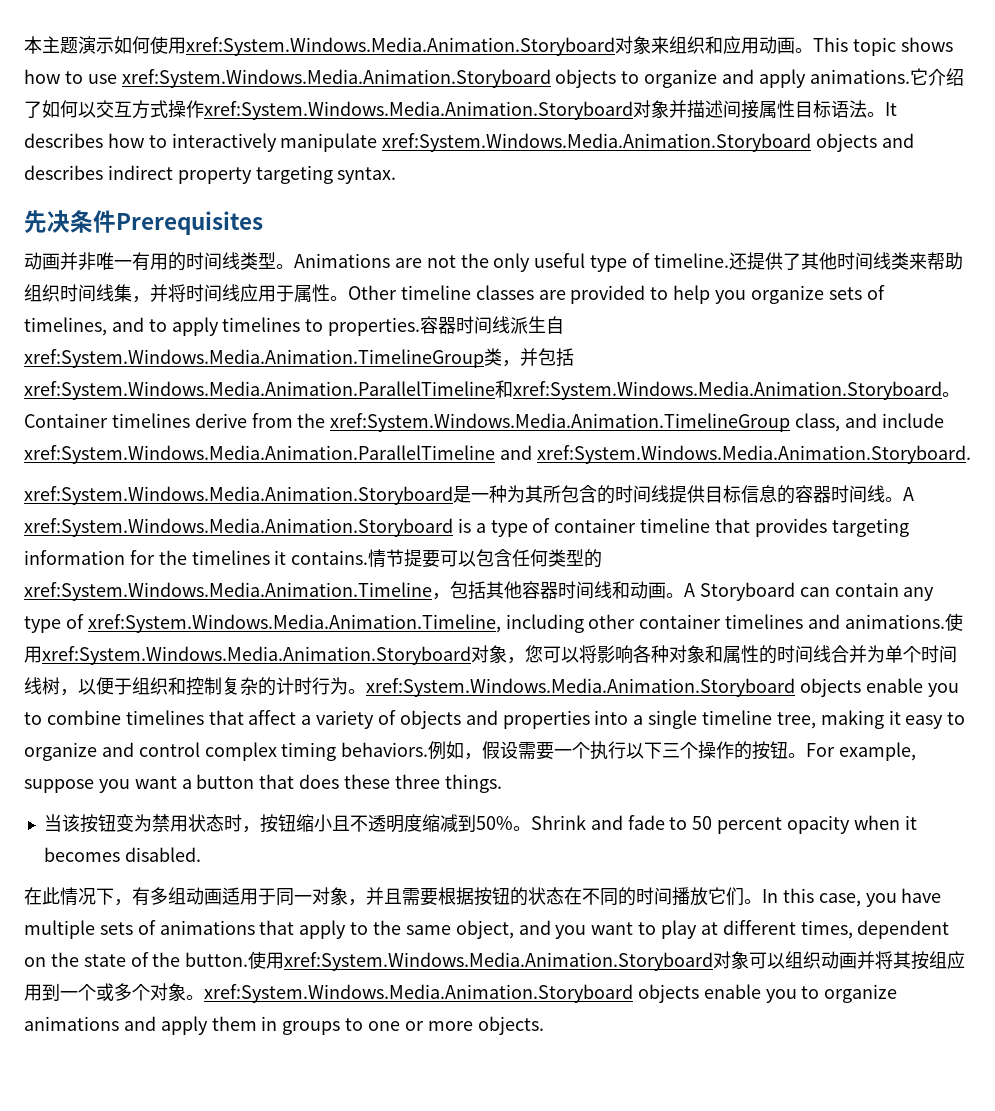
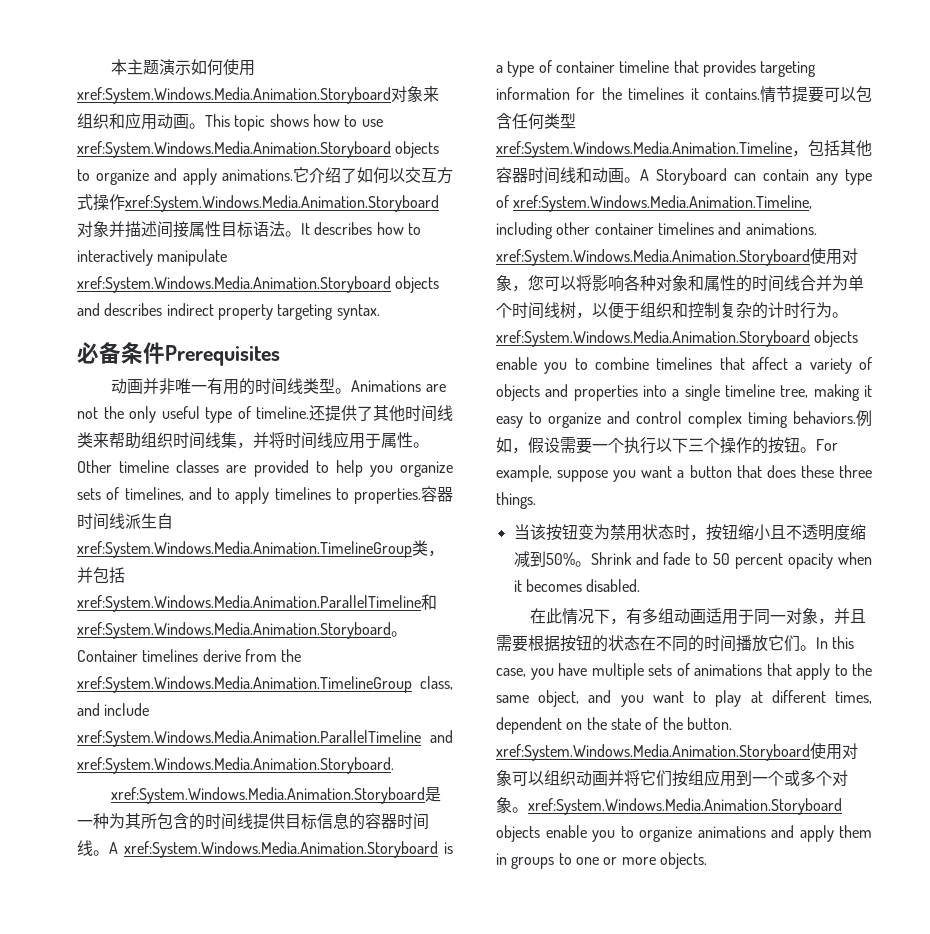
- 先决条件Prerequisites
+ 必备条件Prerequisites
- 情节提要可以包含任何类型的xref:System.Windows.Media.Animation.Timeline，包括其他容器时间线和动画。
+ 情节提要可以包含任何类型xref:System.Windows.Media.Animation.Timeline，包括其他容器时间线和动画。
- A Storyboard can contain any type of xref:System.Windows.Media.Animation.Timeline, including other container timelines and animations.使用xref:System.Windows.Media.Animation.Storyboard对象，您可以将影响各种对象和属性的时间线合并为单个时间线树，以便于组织和控制复杂的计时行为。xref:System.Windows.Media.Animation.Storyboard objects enable you to combine timelines that affect a variety of objects and properties into a single timeline tree, making it easy to organize and control complex timing behaviors.
+ A Storyboard can contain any type of xref:System.Windows.Media.Animation.Timeline, including other container timelines and animations. xref:System.Windows.Media.Animation.Storyboard使用对象，您可以将影响各种对象和属性的时间线合并为单个时间线树，以便于组织和控制复杂的计时行为。xref:System.Windows.Media.Animation.Storyboard objects enable you to combine timelines that affect a variety of objects and properties into a single timeline tree, making it easy to organize and control complex timing behaviors.
- In this case, you have multiple sets of animations that apply to the same object, and you want to play at different times, dependent on the state of the button.使用xref:System.Windows.Media.Animation.Storyboard对象可以组织动画并将其按组应用到一个或多个对象。xref:System.Windows.Media.Animation.Storyboard objects enable you to organize animations and apply them in groups to one or more objects.
+ In this case, you have multiple sets of animations that apply to the same object, and you want to play at different times, dependent on the state of the button. xref:System.Windows.Media.Animation.Storyboard使用对象可以组织动画并将它们按组应用到一个或多个对象。xref:System.Windows.Media.Animation.Storyboard objects enable you to organize animations and apply them in groups to one or more objects.

